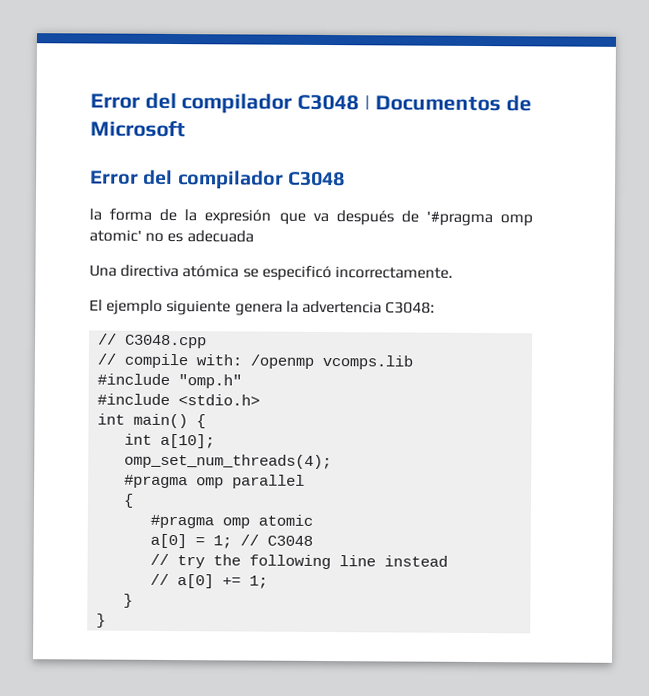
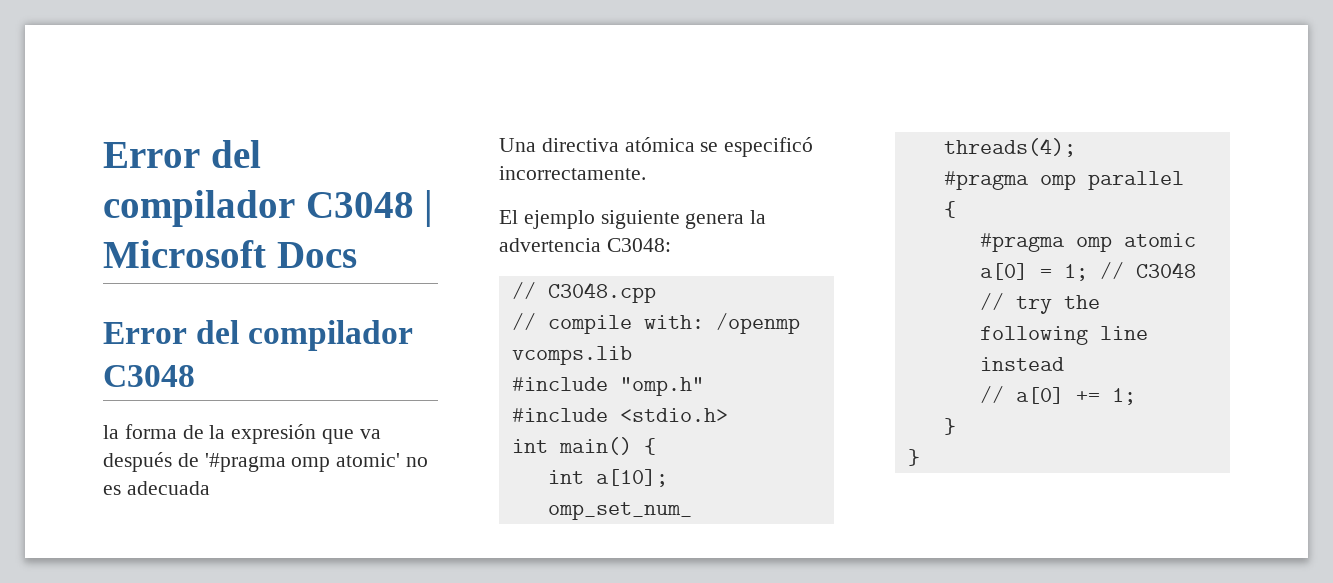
- Error del compilador C3048 | Documentos de Microsoft
+ Error del compilador C3048 | Microsoft Docs

